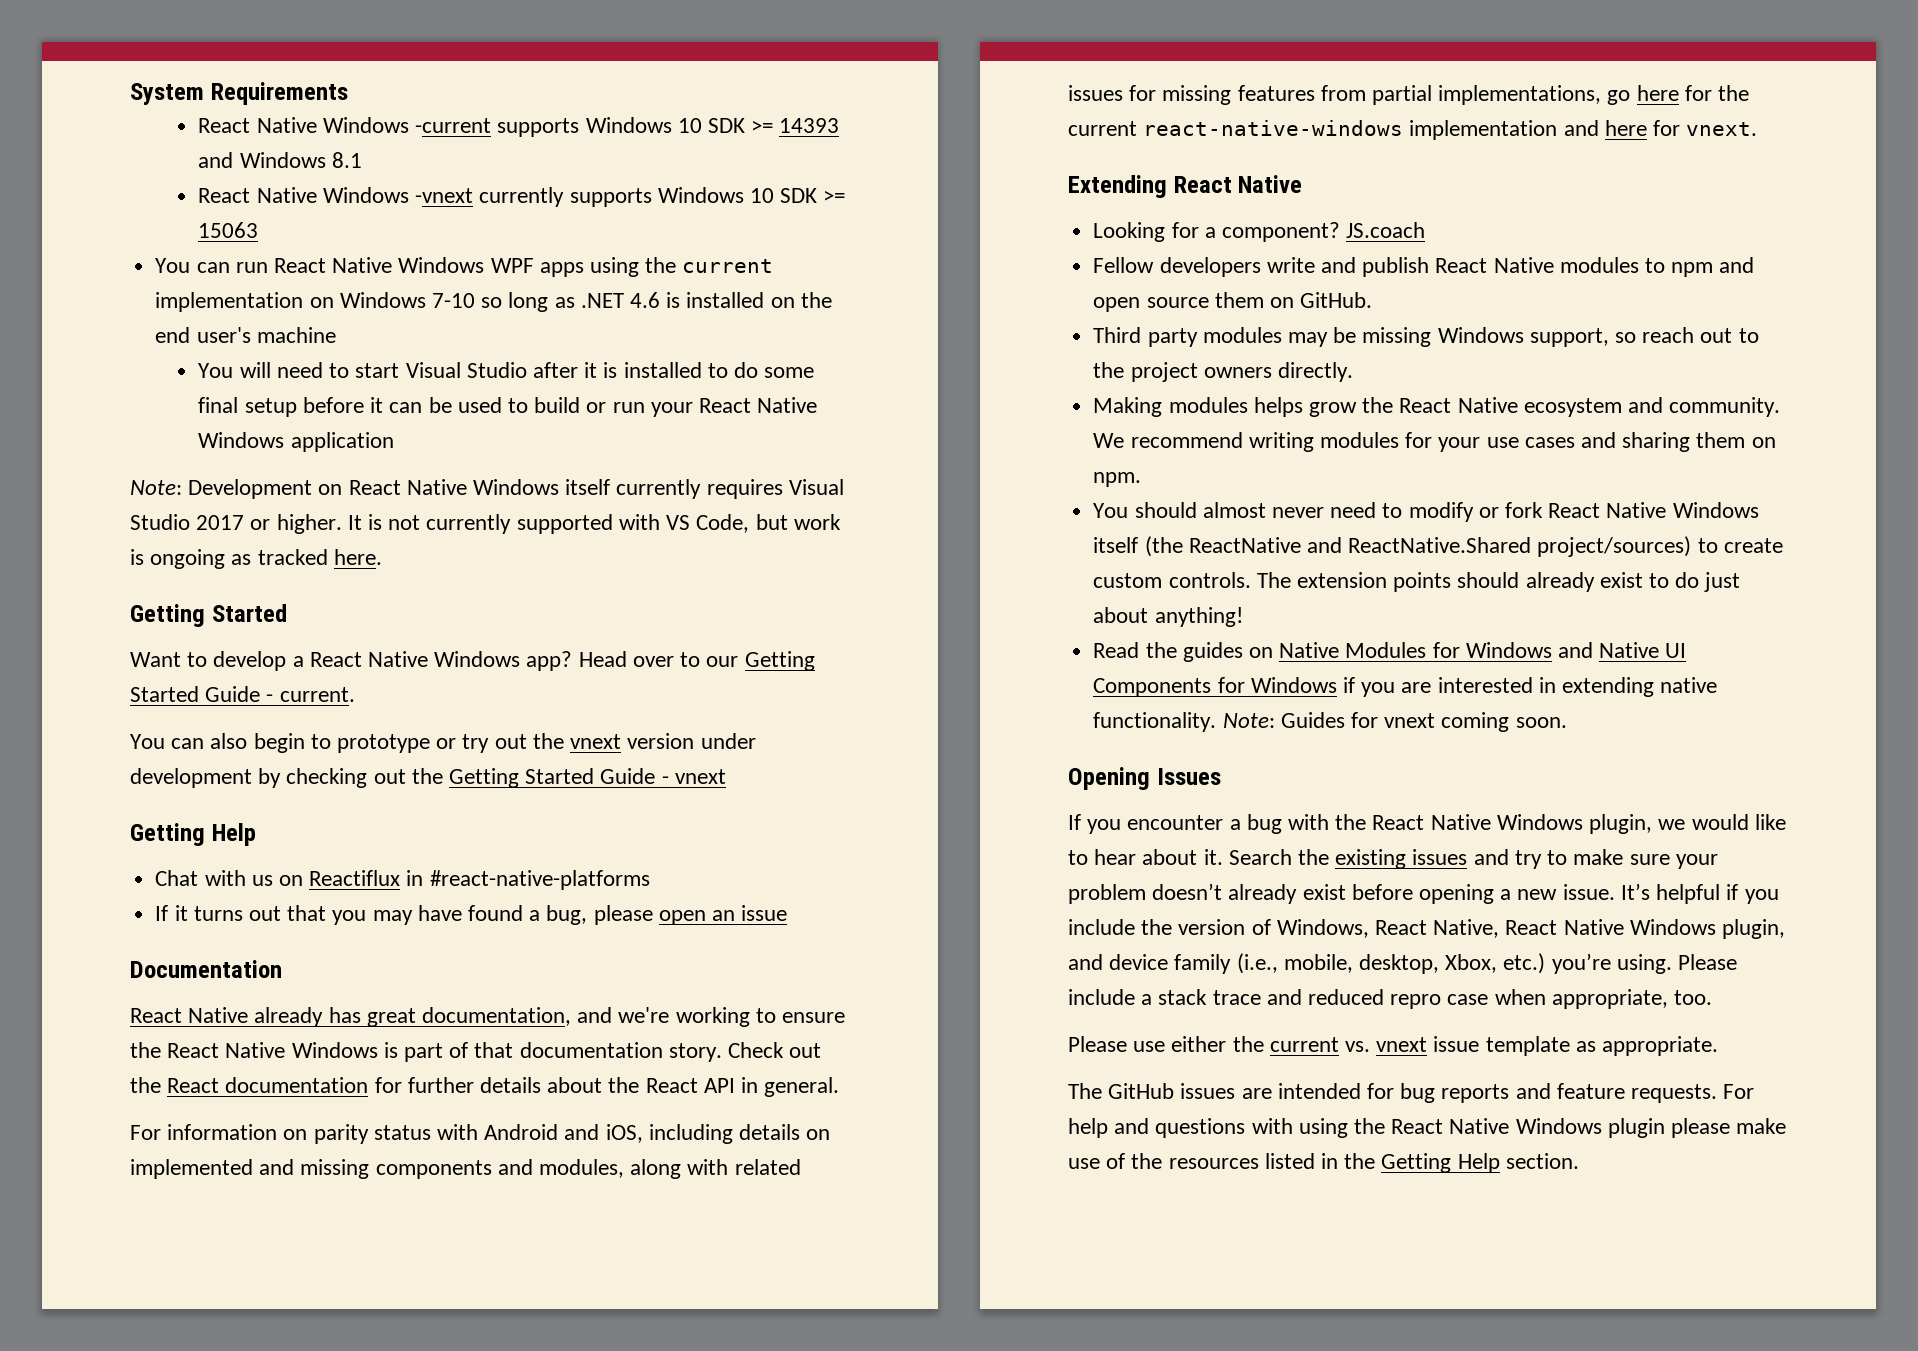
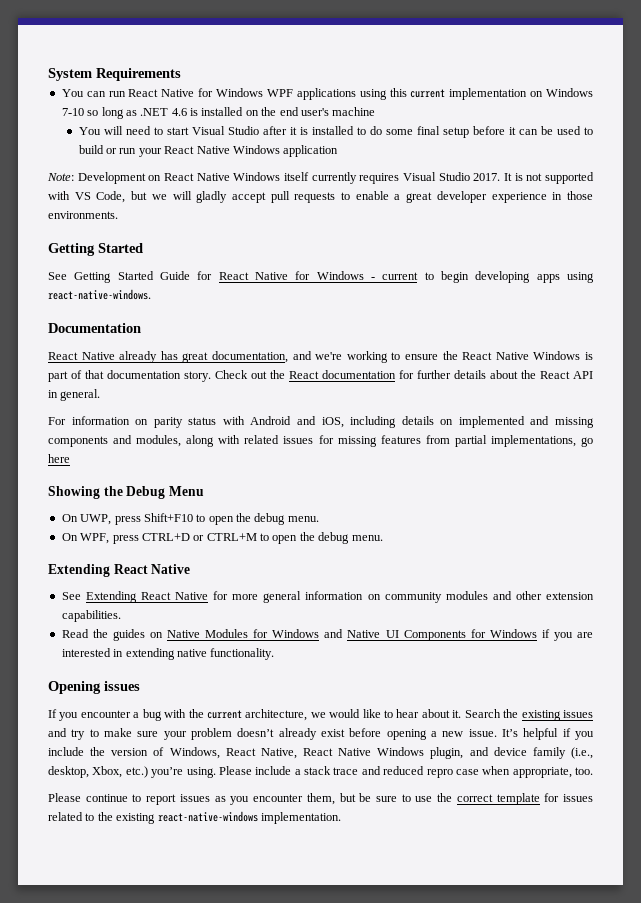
- React Native Windows -current supports Windows 10 SDK >= 14393 and Windows 8.1
- React Native Windows -vnext currently supports Windows 10 SDK >= 15063
- You can run React Native Windows WPF apps using the current implementation on Windows 7-10 so long as .NET 4.6 is installed on the end user's machine
+ You can run React Native for Windows WPF applications using this current implementation on Windows 7-10 so long as .NET 4.6 is installed on the end user's machine
- Note: Development on React Native Windows itself currently requires Visual Studio 2017 or higher.
+ Note: Development on React Native Windows itself currently requires Visual Studio 2017.
- It is not currently supported with VS Code, but work is ongoing as tracked here.
+ It is not supported with VS Code, but we will gladly accept pull requests to enable a great developer experience in those environments.
  Getting Started
- Want to develop a React Native Windows app? Head over to our Getting Started Guide - current.
- You can also begin to prototype or try out the vnext version under development by checking out the Getting Started Guide - vnext
- Getting Help
- Chat with us on Reactiflux in #react-native-platforms
- If it turns out that you may have found a bug, please open an issue
+ See Getting Started Guide for React Native for Windows - current to begin developing apps using react-native-windows.
- For information on parity status with Android and iOS, including details on implemented and missing components and modules, along with related issues for missing features from partial implementations, go here for the current react-native-windows implementation and here for vnext.
+ For information on parity status with Android and iOS, including details on implemented and missing components and modules, along with related issues for missing features from partial implementations, go here
+ Showing the Debug Menu
+ On UWP, press Shift+F10 to open the debug menu.
+ On WPF, press CTRL+D or CTRL+M to open the debug menu.
  Extending React Native
- Looking for a component? JS.coach
- Fellow developers write and publish React Native modules to npm and open source them on GitHub.
- Third party modules may be missing Windows support, so reach out to the project owners directly.
- Making modules helps grow the React Native ecosystem and community. We recommend writing modules for your use cases and sharing them on npm.
- You should almost never need to modify or fork React Native Windows itself (the ReactNative and ReactNative.Shared project/sources) to create custom controls. The extension points should already exist to do just about anything!
+ See Extending React Native for more general information on community modules and other extension capabilities.
- Note: Guides for vnext coming soon.
- Opening Issues
+ Opening issues
- If you encounter a bug with the React Native Windows plugin, we would like to hear about it.
+ If you encounter a bug with the current architecture, we would like to hear about it.
- It’s helpful if you include the version of Windows, React Native, React Native Windows plugin, and device family (i.e., mobile, desktop, Xbox, etc.) you’re using.
+ It’s helpful if you include the version of Windows, React Native, React Native Windows plugin, and device family (i.e., desktop, Xbox, etc.) you’re using.
- Please use either the current vs. vnext issue template as appropriate.
- The GitHub issues are intended for bug reports and feature requests. For help and questions with using the React Native Windows plugin please make use of the resources listed in the Getting Help section.
+ Please continue to report issues as you encounter them, but be sure to use the correct template for issues related to the existing react-native-windows implementation.

